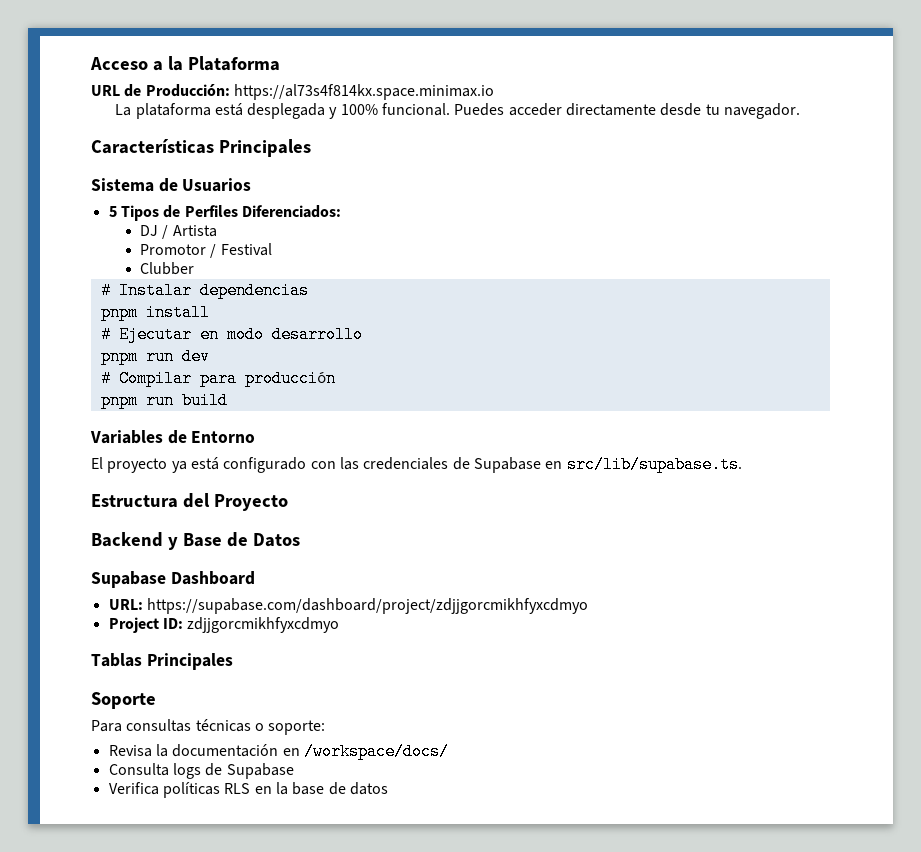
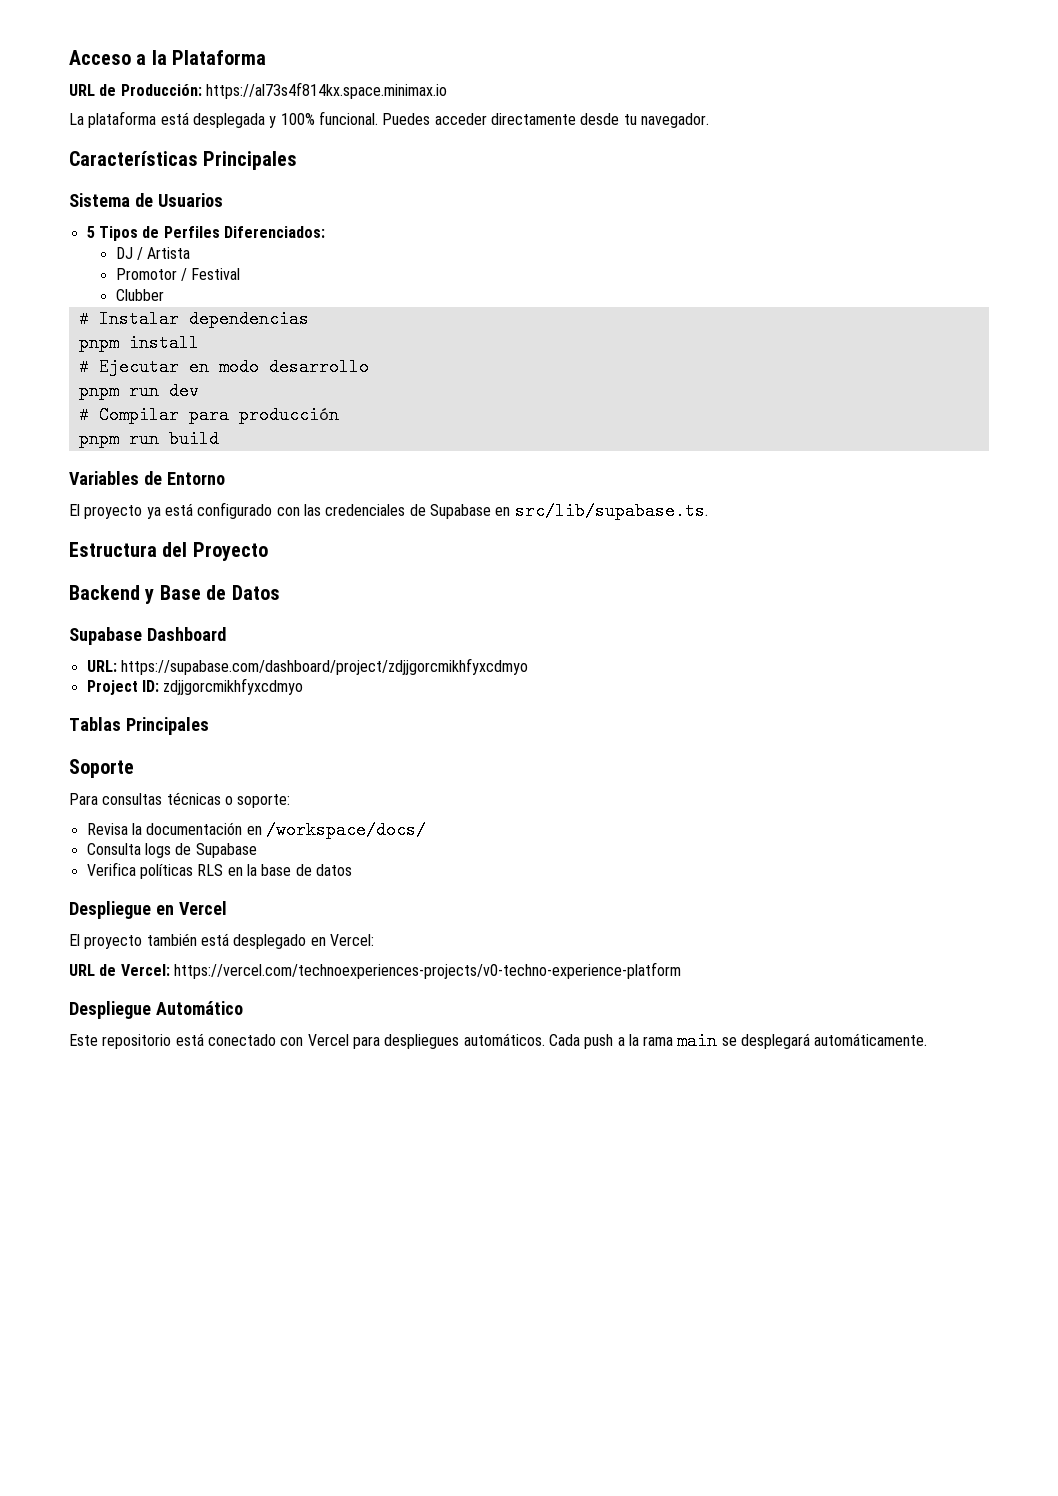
+ Despliegue en Vercel
+ El proyecto también está desplegado en Vercel:
+ URL de Vercel: https://vercel.com/technoexperiences-projects/v0-techno-experience-platform
+ Despliegue Automático
+ Este repositorio está conectado con Vercel para despliegues automáticos. Cada push a la rama main se desplegará automáticamente.

